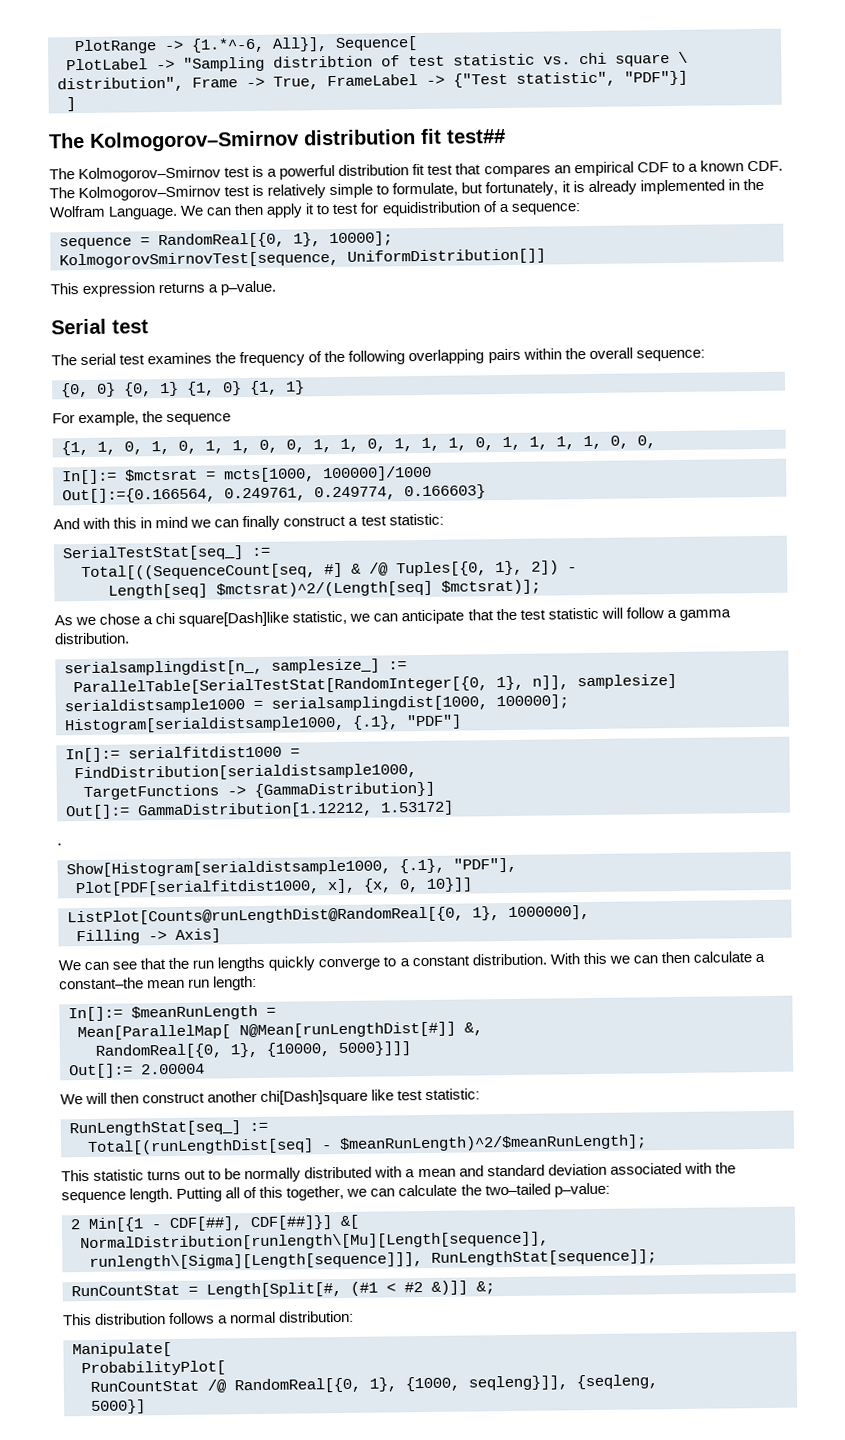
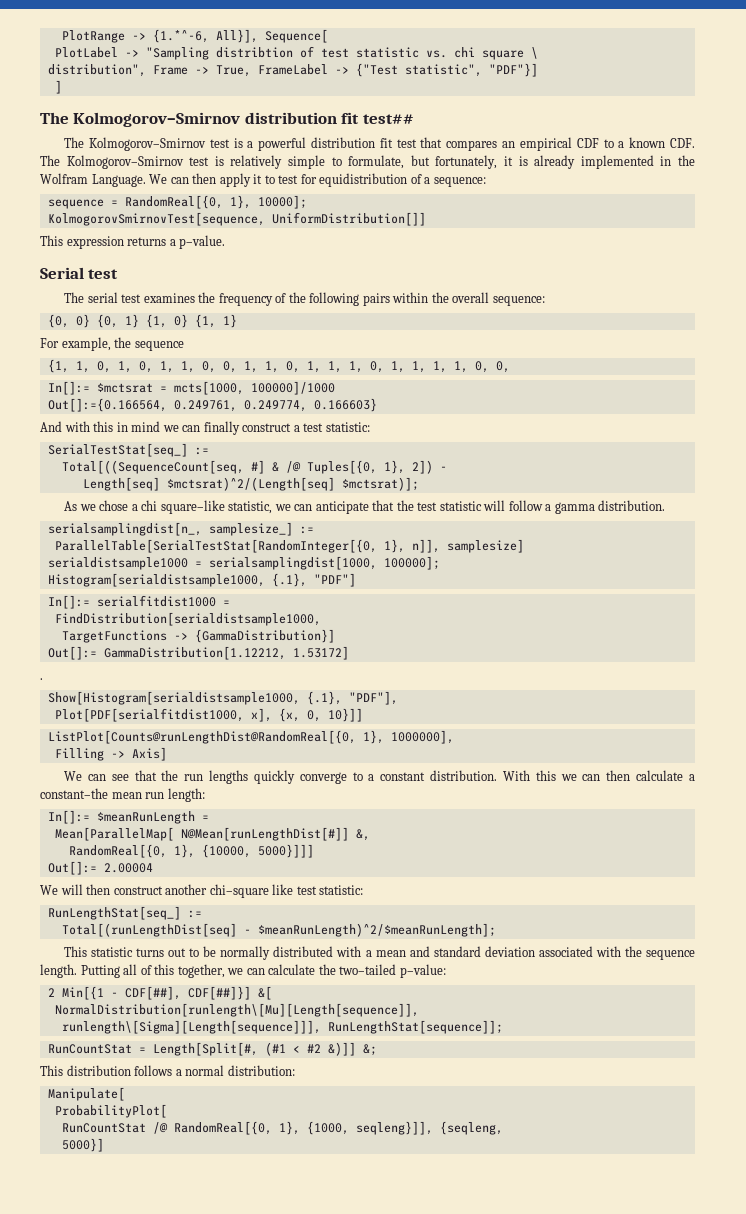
- The serial test examines the frequency of the following overlapping pairs within the overall sequence:
+ The serial test examines the frequency of the following pairs within the overall sequence:
- As we chose a chi square[Dash]like statistic, we can anticipate that the test statistic will follow a gamma distribution.
+ As we chose a chi square–like statistic, we can anticipate that the test statistic will follow a gamma distribution.
- We will then construct another chi[Dash]square like test statistic:
+ We will then construct another chi–square like test statistic:

